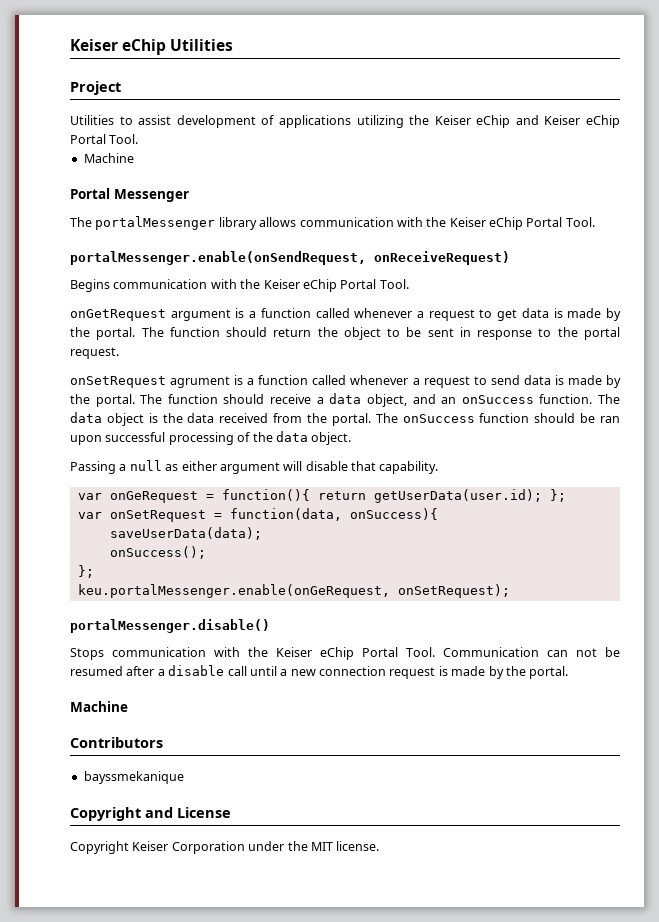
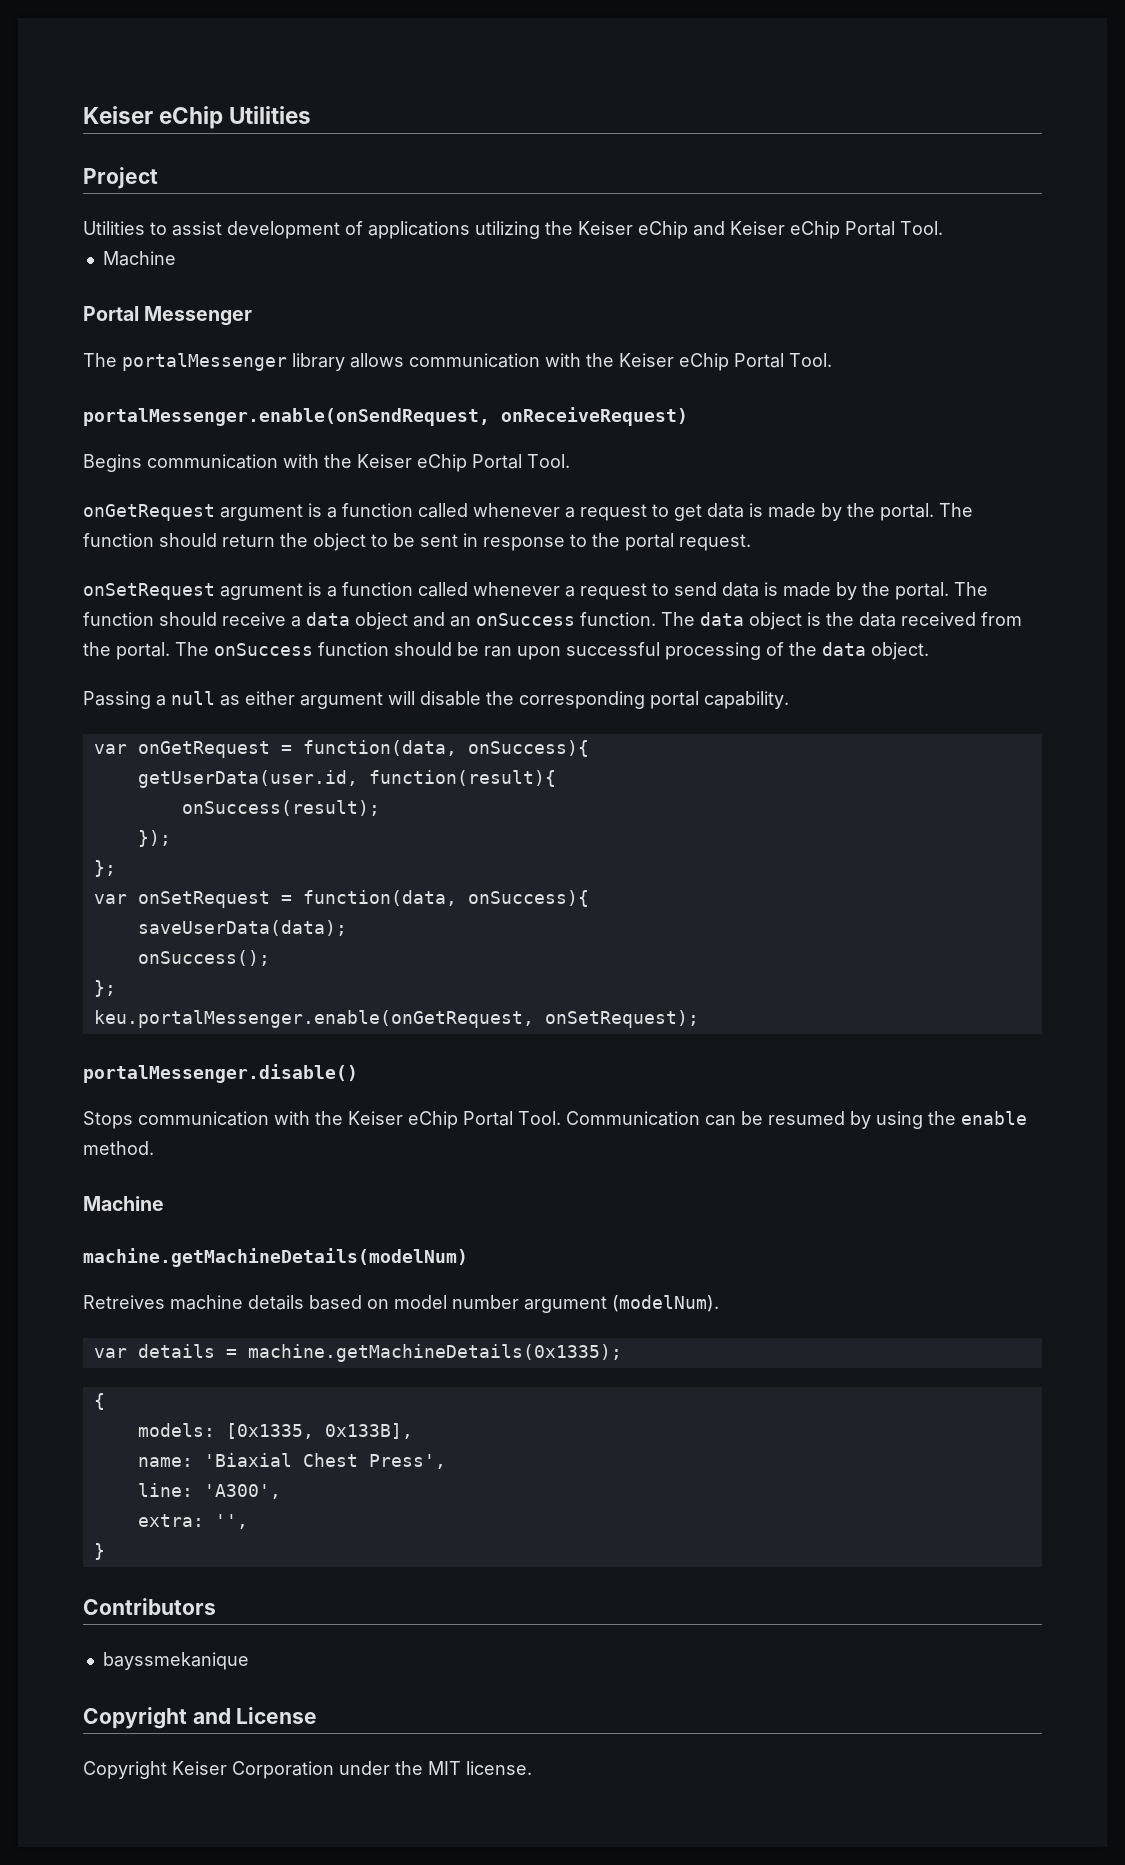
- The function should receive a data object, and an onSuccess function.
+ The function should receive a data object and an onSuccess function.
- Passing a null as either argument will disable that capability.
+ Passing a null as either argument will disable the corresponding portal capability.
- var onGeRequest = function(){ return getUserData(user.id); };
+ var onGetRequest = function(data, onSuccess){
+ getUserData(user.id, function(result){
+ onSuccess(result);
+ });
+ };
- keu.portalMessenger.enable(onGeRequest, onSetRequest);
+ keu.portalMessenger.enable(onGetRequest, onSetRequest);
- Communication can not be resumed after a disable call until a new connection request is made by the portal.
+ Communication can be resumed by using the enable method.
  Machine
+ machine.getMachineDetails(modelNum)
+ Retreives machine details based on model number argument (modelNum).
+ var details = machine.getMachineDetails(0x1335);
+ {
+ models: [0x1335, 0x133B],
+ name: 'Biaxial Chest Press',
+ line: 'A300',
+ extra: '',
+ }

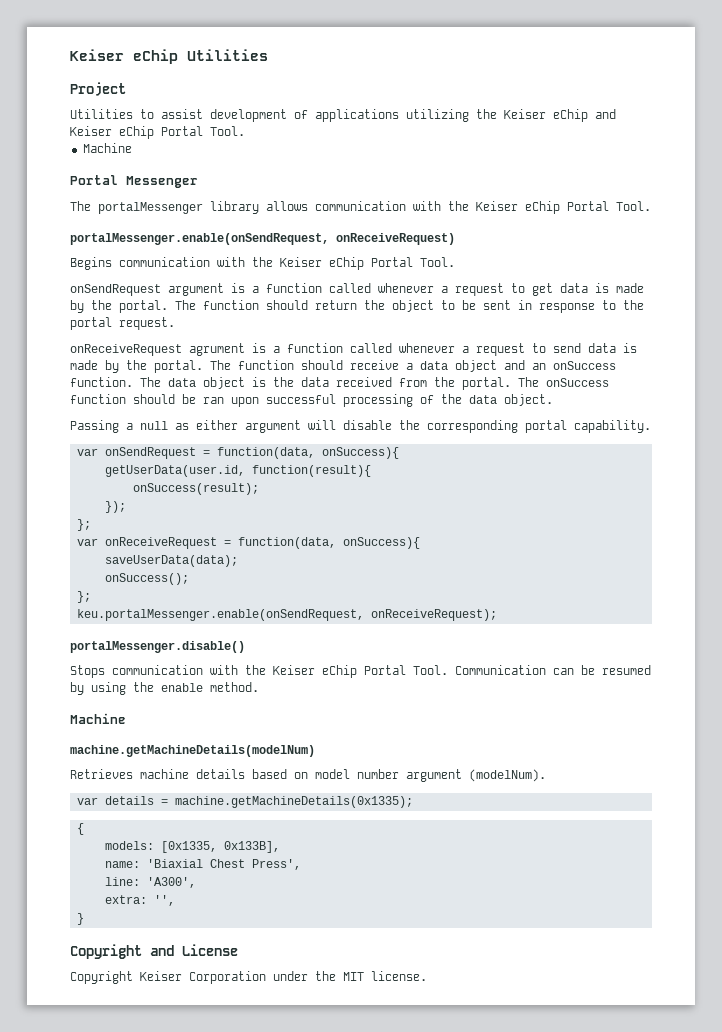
- onGetRequest argument is a function called whenever a request to get data is made by the portal.
+ onSendRequest argument is a function called whenever a request to get data is made by the portal.
- onSetRequest agrument is a function called whenever a request to send data is made by the portal.
+ onReceiveRequest agrument is a function called whenever a request to send data is made by the portal.
- var onGetRequest = function(data, onSuccess){
+ var onSendRequest = function(data, onSuccess){
- var onSetRequest = function(data, onSuccess){
+ var onReceiveRequest = function(data, onSuccess){
- keu.portalMessenger.enable(onGetRequest, onSetRequest);
+ keu.portalMessenger.enable(onSendRequest, onReceiveRequest);
- Retreives machine details based on model number argument (modelNum).
+ Retrieves machine details based on model number argument (modelNum).
- Contributors
- bayssmekanique

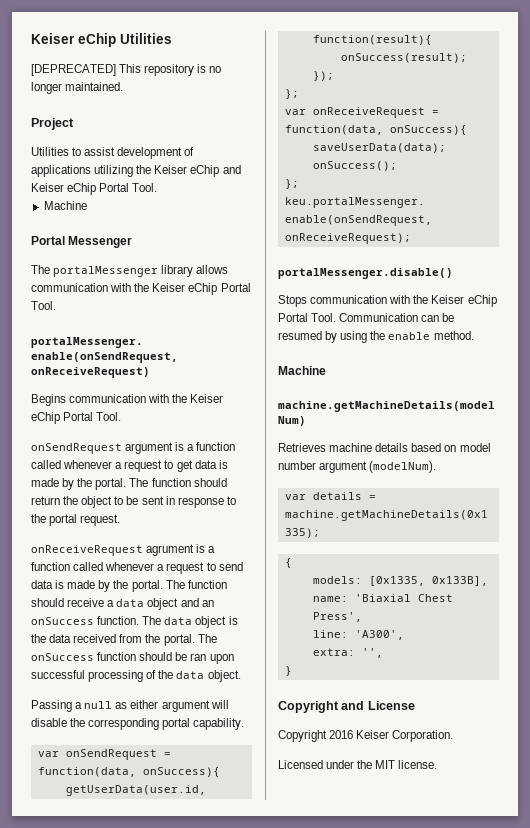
+ [DEPRECATED] This repository is no longer maintained.
- Copyright Keiser Corporation under the MIT license.
+ Copyright 2016 Keiser Corporation.
+ Licensed under the MIT license.

